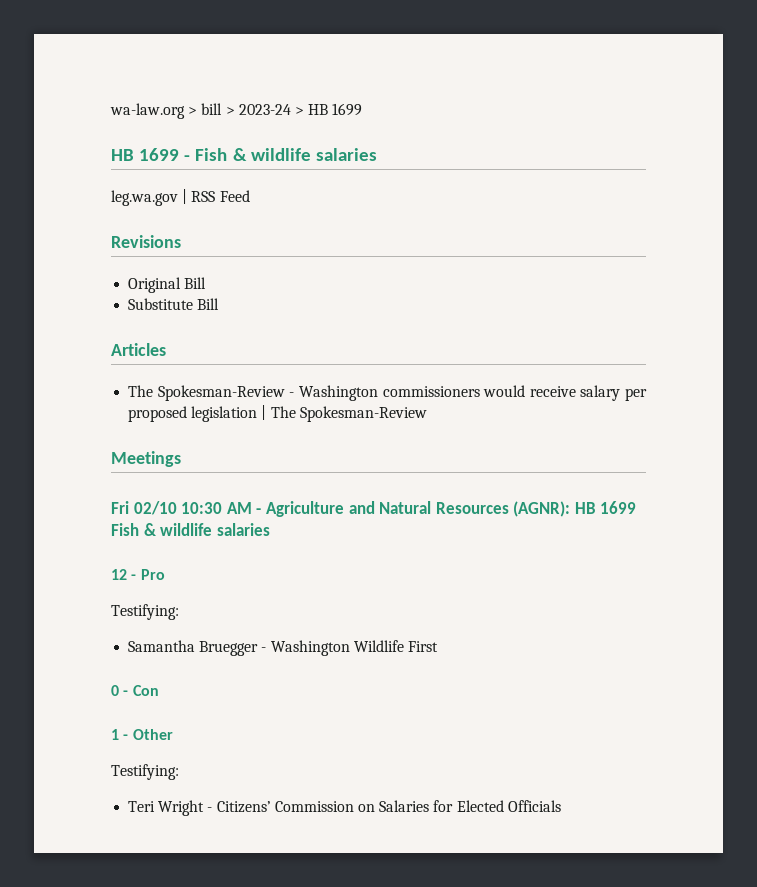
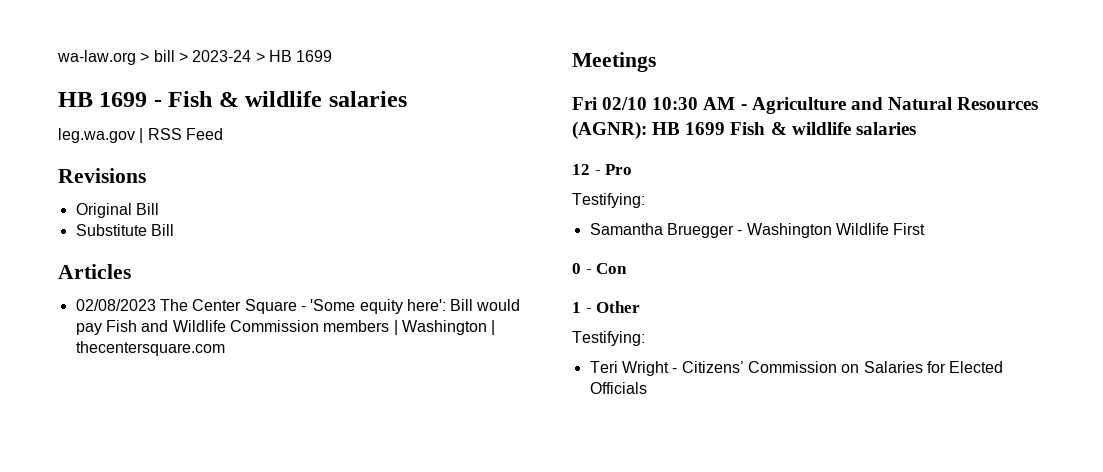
- The Spokesman-Review - Washington commissioners would receive salary per proposed legislation | The Spokesman-Review
+ 02/08/2023 The Center Square - 'Some equity here': Bill would pay Fish and Wildlife Commission members | Washington | thecentersquare.com

